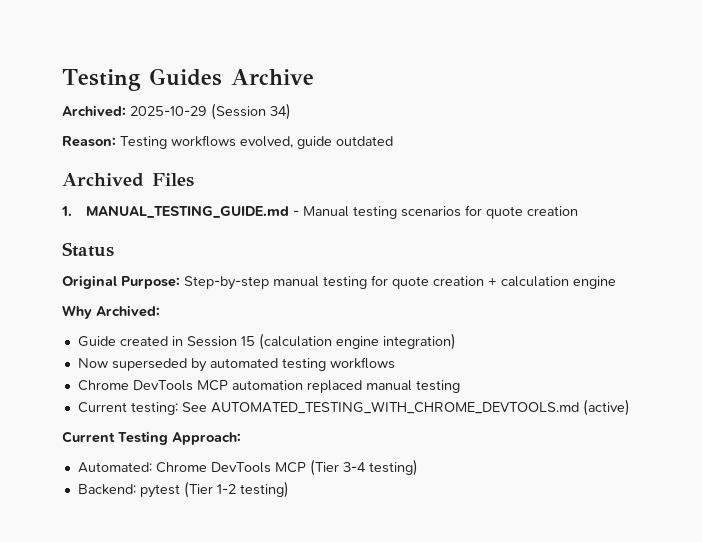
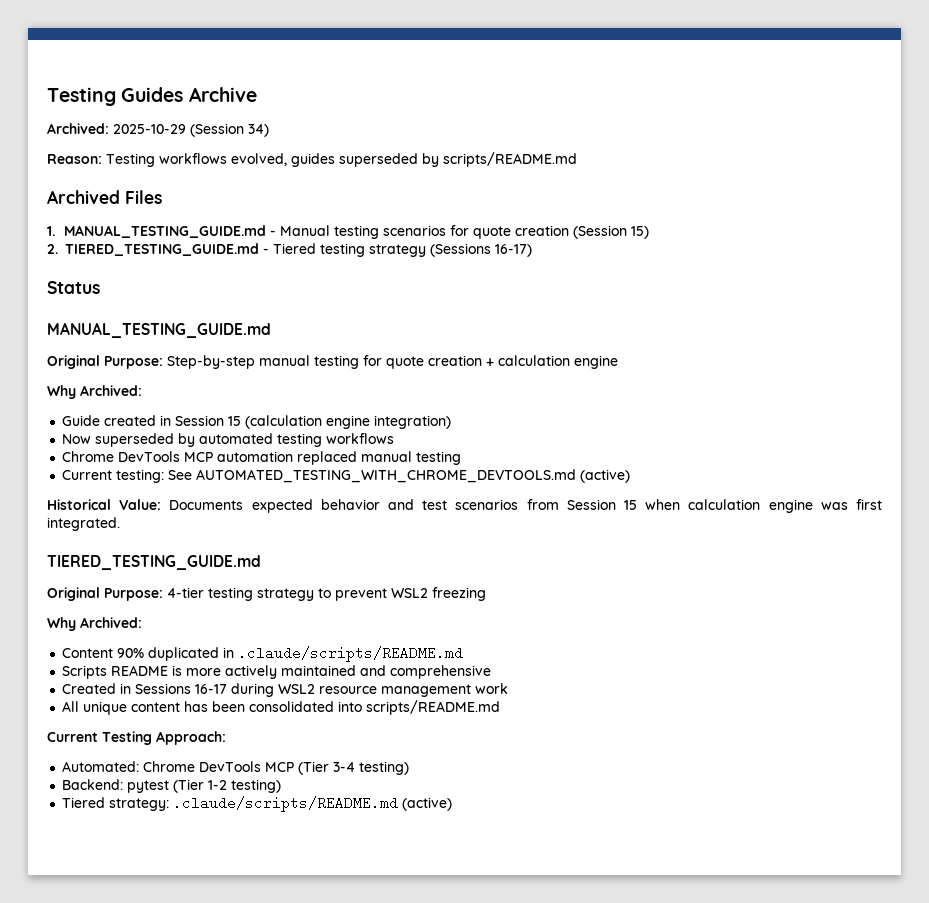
- Reason: Testing workflows evolved, guide outdated
+ Reason: Testing workflows evolved, guides superseded by scripts/README.md
- 1. MANUAL_TESTING_GUIDE.md - Manual testing scenarios for quote creation
+ 1. MANUAL_TESTING_GUIDE.md - Manual testing scenarios for quote creation (Session 15)
+ 2. TIERED_TESTING_GUIDE.md - Tiered testing strategy (Sessions 16-17)
  Status
+ MANUAL_TESTING_GUIDE.md
+ Historical Value: Documents expected behavior and test scenarios from Session 15 when calculation engine was first integrated.
+ TIERED_TESTING_GUIDE.md
+ Original Purpose: 4-tier testing strategy to prevent WSL2 freezing
+ Why Archived:
+ Content 90% duplicated in .claude/scripts/README.md
+ Scripts README is more actively maintained and comprehensive
+ Created in Sessions 16-17 during WSL2 resource management work
+ All unique content has been consolidated into scripts/README.md
+ Tiered strategy: .claude/scripts/README.md (active)

